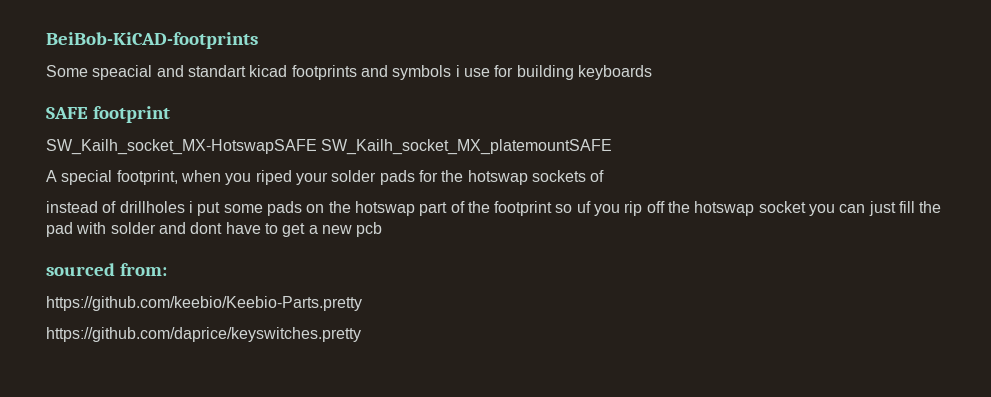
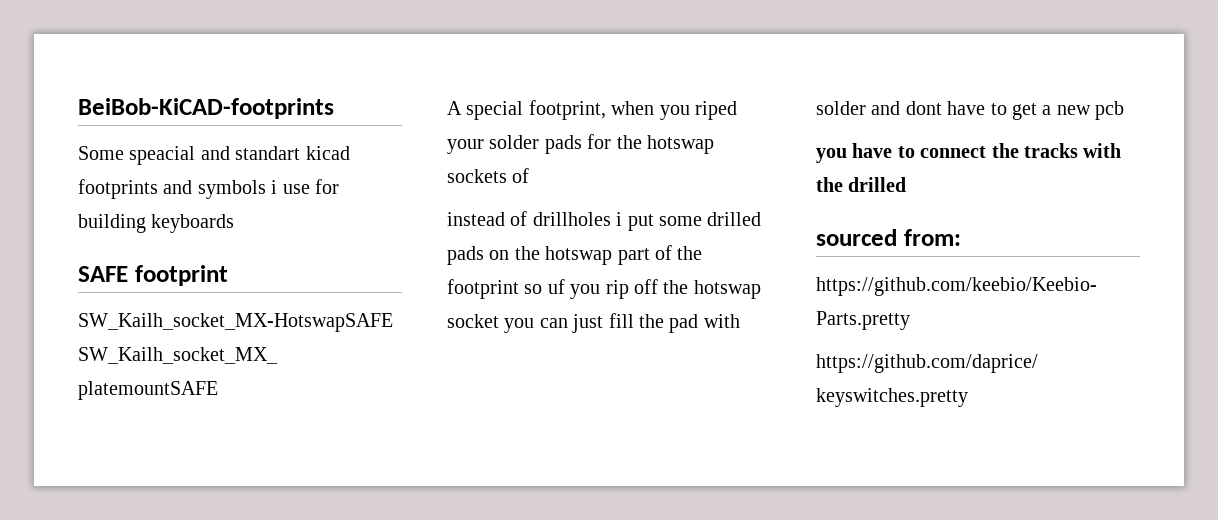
- instead of drillholes i put some pads on the hotswap part of the footprint so uf you rip off the hotswap socket you can just fill the pad with solder and dont have to get a new pcb
+ instead of drillholes i put some drilled pads on the hotswap part of the footprint so uf you rip off the hotswap socket you can just fill the pad with solder and dont have to get a new pcb
+ you have to connect the tracks with the drilled

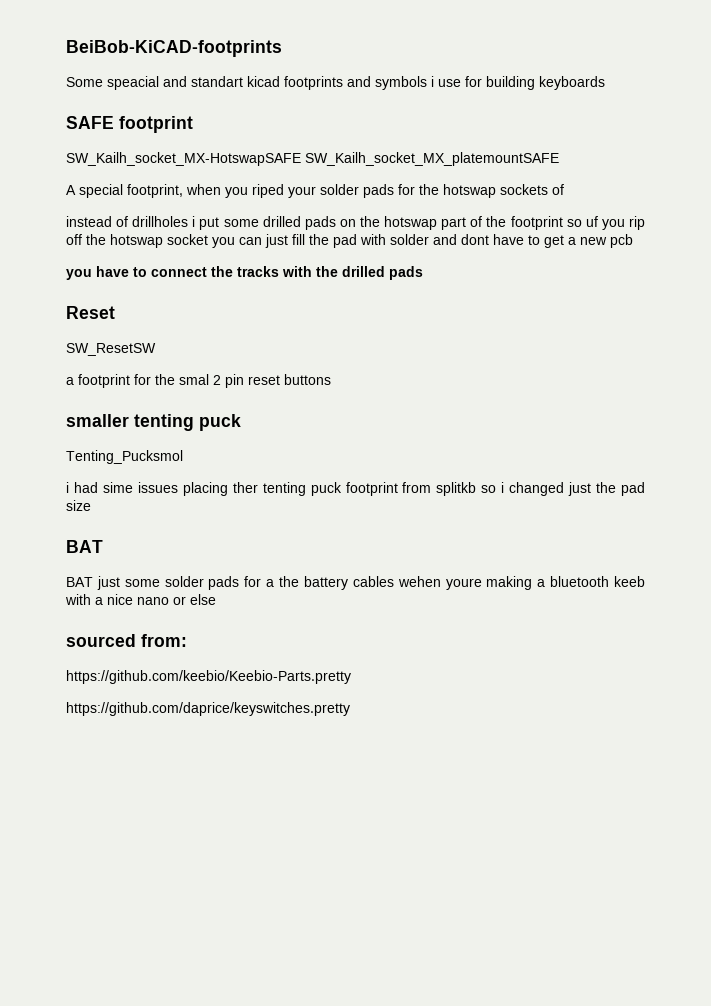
- you have to connect the tracks with the drilled
+ you have to connect the tracks with the drilled pads
+ Reset
+ SW_ResetSW
+ a footprint for the smal 2 pin reset buttons
+ smaller tenting puck
+ Tenting_Pucksmol
+ i had sime issues placing ther tenting puck footprint from splitkb so i changed just the pad size
+ BAT
+ BAT just some solder pads for a the battery cables wehen youre making a bluetooth keeb with a nice nano or else

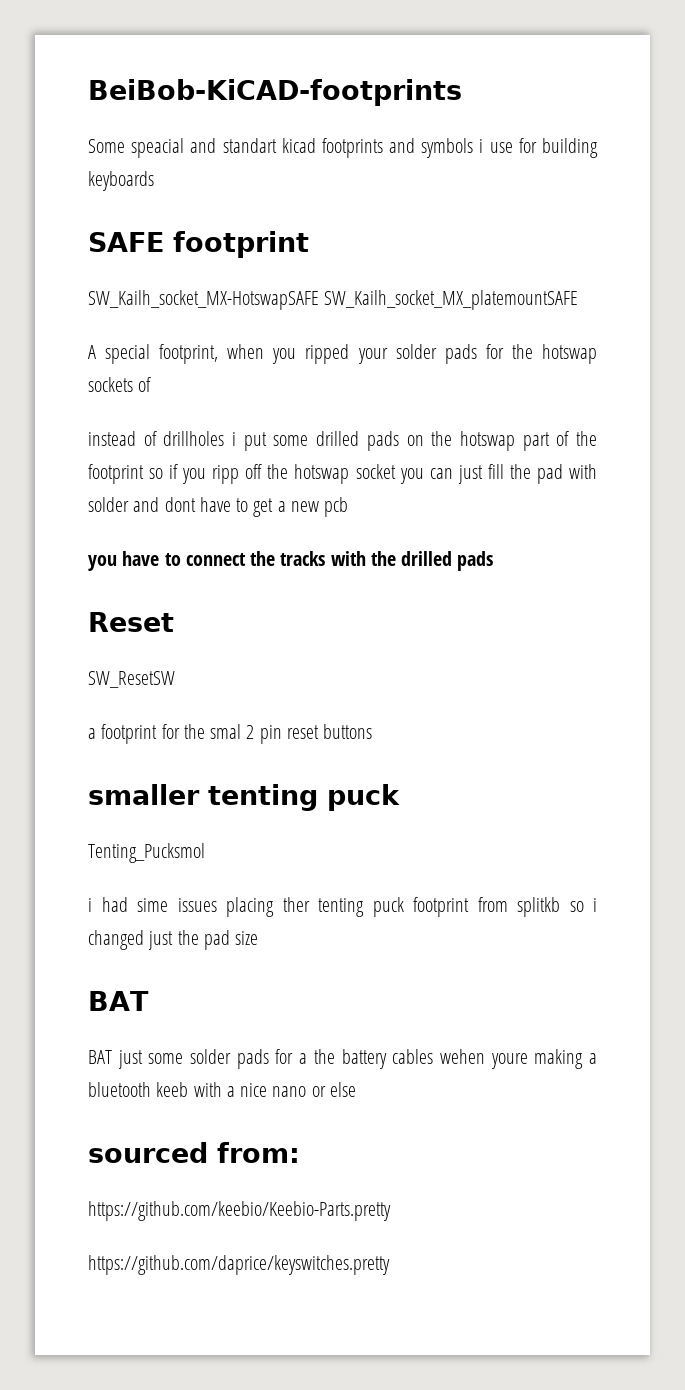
- A special footprint, when you riped your solder pads for the hotswap sockets of
+ A special footprint, when you ripped your solder pads for the hotswap sockets of
- instead of drillholes i put some drilled pads on the hotswap part of the footprint so uf you rip off the hotswap socket you can just fill the pad with solder and dont have to get a new pcb
+ instead of drillholes i put some drilled pads on the hotswap part of the footprint so if you ripp off the hotswap socket you can just fill the pad with solder and dont have to get a new pcb

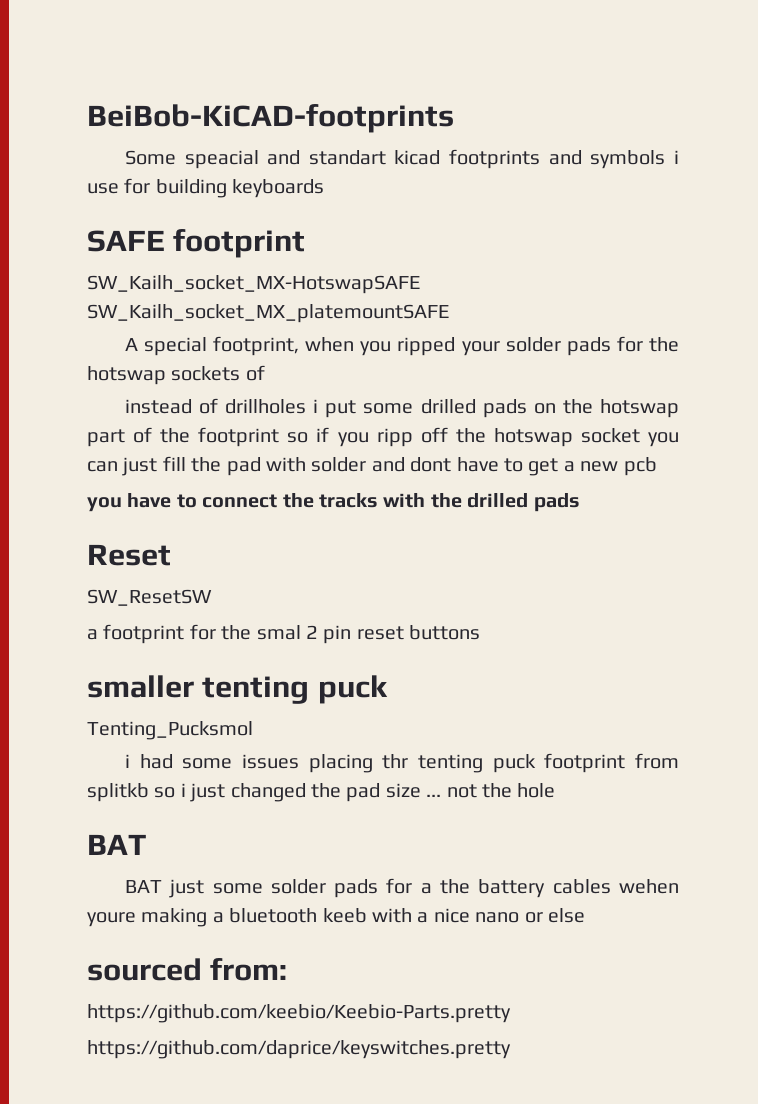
- i had sime issues placing ther tenting puck footprint from splitkb so i changed just the pad size
+ i had some issues placing thr tenting puck footprint from splitkb so i just changed the pad size ... not the hole

